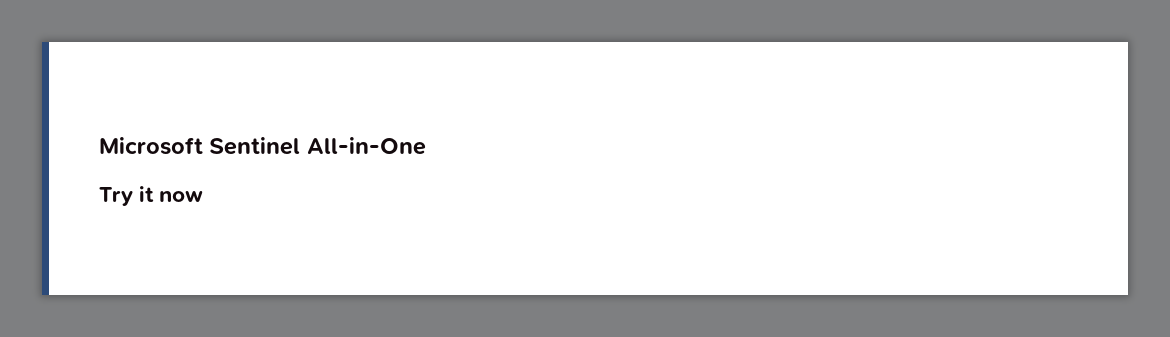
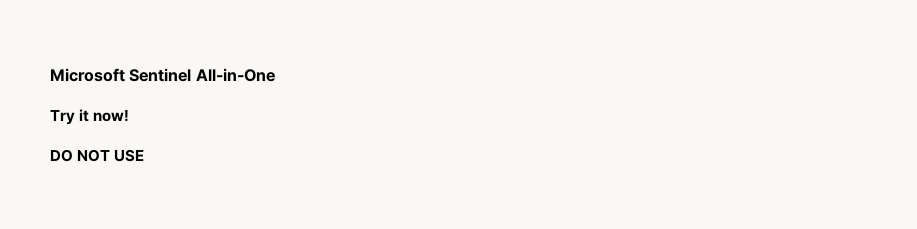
- Try it now
+ Try it now!
+ DO NOT USE

